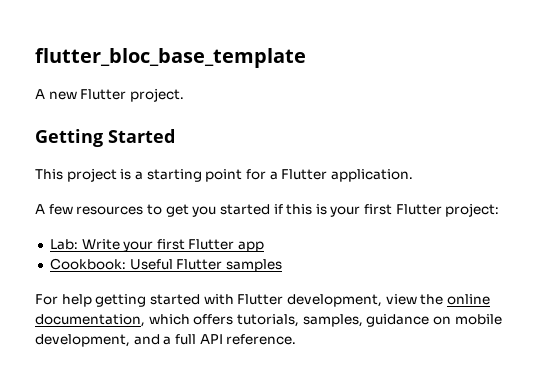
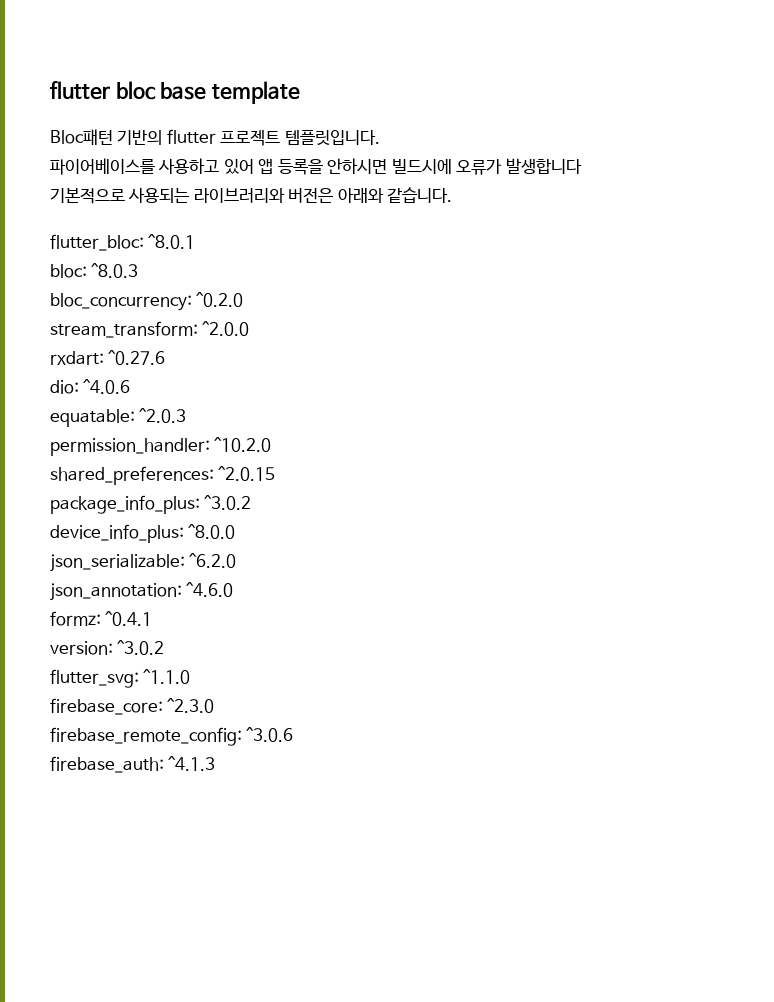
- flutter_bloc_base_template
- A new Flutter project.
- Getting Started
- This project is a starting point for a Flutter application.
- A few resources to get you started if this is your first Flutter project:
- Lab: Write your first Flutter app
- Cookbook: Useful Flutter samples
- For help getting started with Flutter development, view the online documentation, which offers tutorials, samples, guidance on mobile development, and a full API reference.
+ flutter bloc base template
+ Bloc패턴 기반의 flutter 프로젝트 템플릿입니다.
+ 파이어베이스를 사용하고 있어 앱 등록을 안하시면 빌드시에 오류가 발생합니다
+ 기본적으로 사용되는 라이브러리와 버전은 아래와 같습니다.
+ flutter_bloc: ^8.0.1
+ bloc: ^8.0.3
+ bloc_concurrency: ^0.2.0
+ stream_transform: ^2.0.0
+ rxdart: ^0.27.6
+ dio: ^4.0.6
+ equatable: ^2.0.3
+ permission_handler: ^10.2.0
+ shared_preferences: ^2.0.15
+ package_info_plus: ^3.0.2
+ device_info_plus: ^8.0.0
+ json_serializable: ^6.2.0
+ json_annotation: ^4.6.0
+ formz: ^0.4.1
+ version: ^3.0.2
+ flutter_svg: ^1.1.0
+ firebase_core: ^2.3.0
+ firebase_remote_config: ^3.0.6
+ firebase_auth: ^4.1.3

